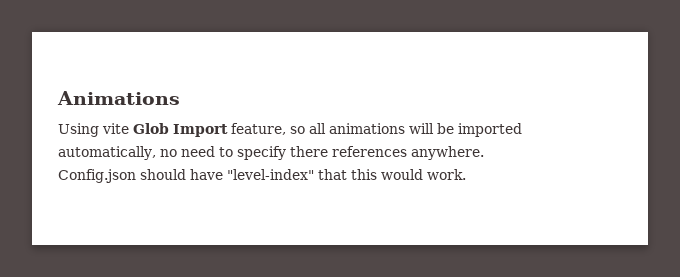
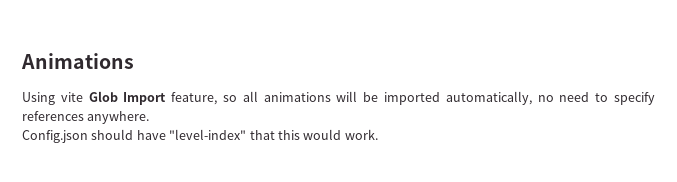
- Using vite Glob Import feature, so all animations will be imported automatically, no need to specify there references anywhere.
+ Using vite Glob Import feature, so all animations will be imported automatically, no need to specify references anywhere.

